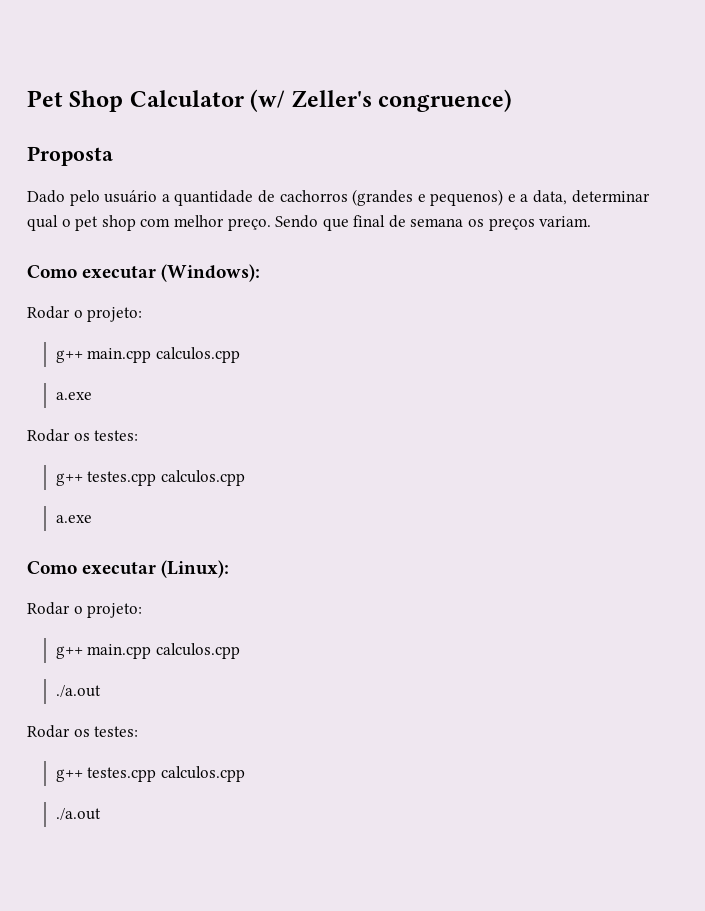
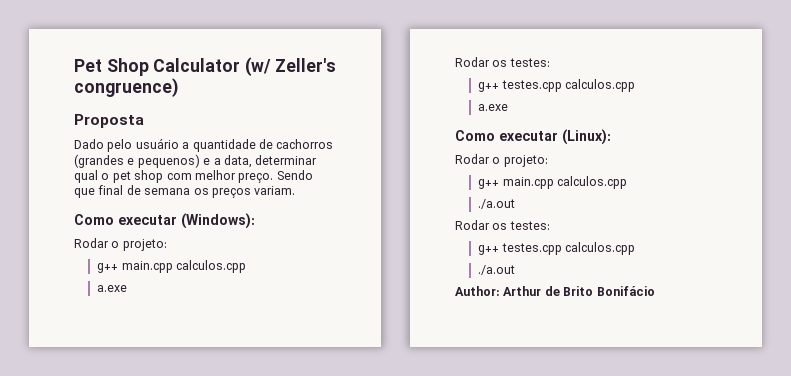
+ Author: Arthur de Brito Bonifácio

